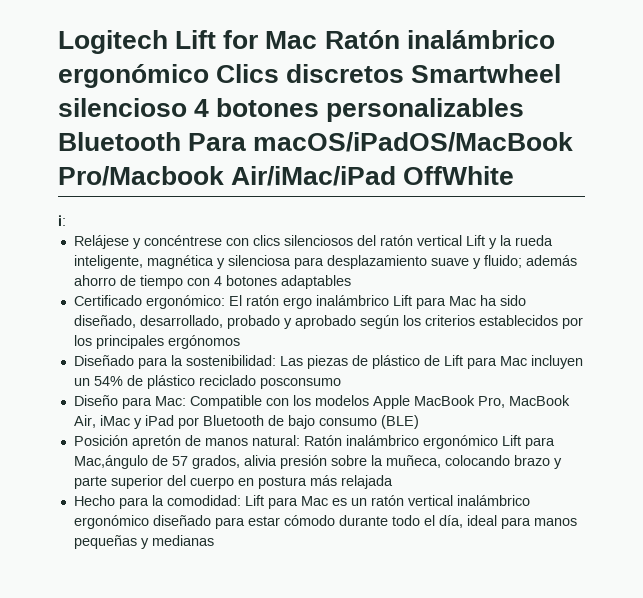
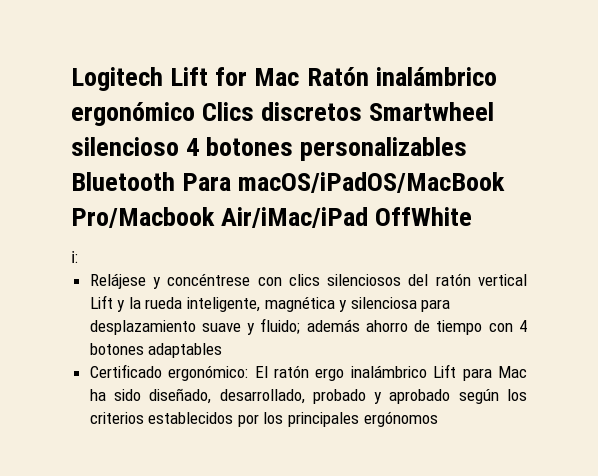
- Diseñado para la sostenibilidad: Las piezas de plástico de Lift para Mac incluyen un 54% de plástico reciclado posconsumo
- Diseño para Mac: Compatible con los modelos Apple MacBook Pro, MacBook Air, iMac y iPad por Bluetooth de bajo consumo (BLE)
- Posición apretón de manos natural: Ratón inalámbrico ergonómico Lift para Mac,ángulo de 57 grados, alivia presión sobre la muñeca, colocando brazo y parte superior del cuerpo en postura más relajada
- Hecho para la comodidad: Lift para Mac es un ratón vertical inalámbrico ergonómico diseñado para estar cómodo durante todo el día, ideal para manos pequeñas y medianas

